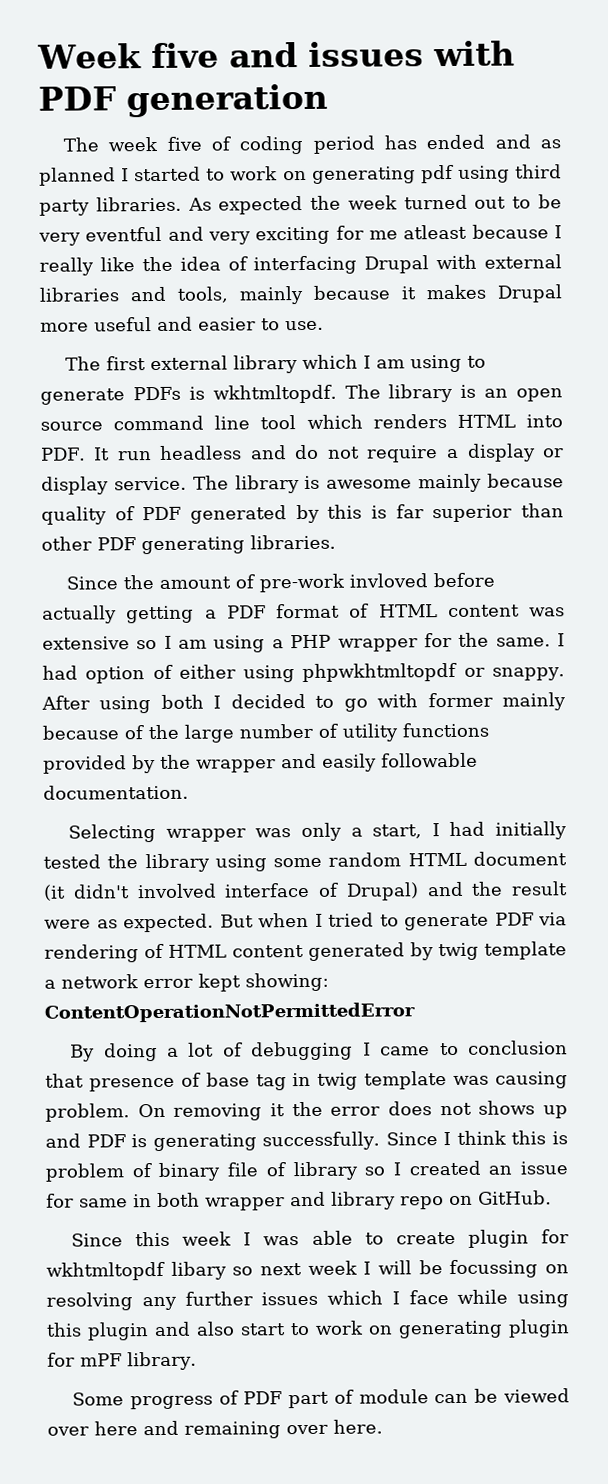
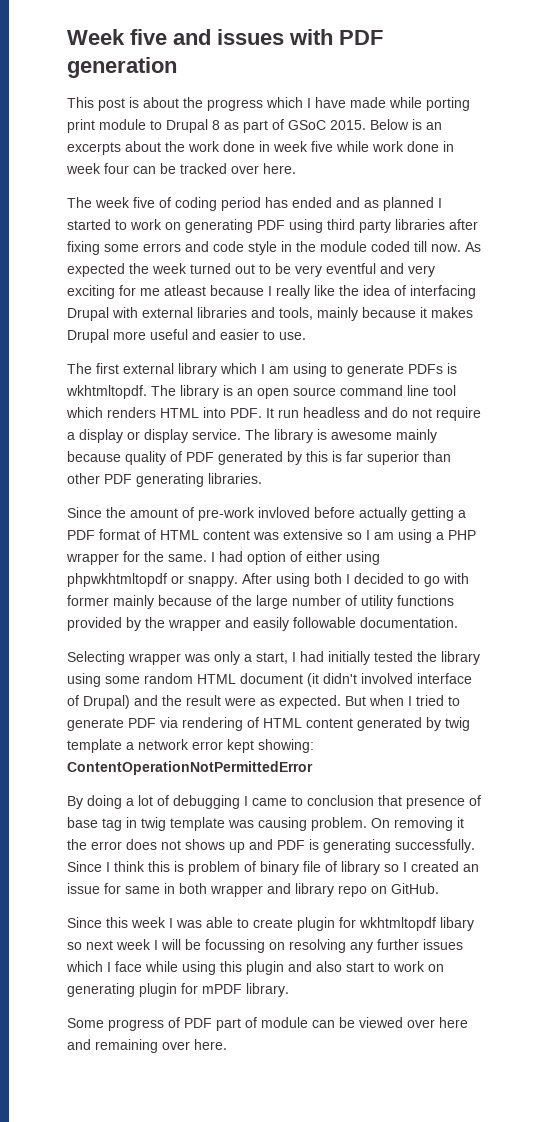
+ This post is about the progress which I have made while porting print module to Drupal 8 as part of GSoC 2015. Below is an excerpts about the work done in week five while work done in week four can be tracked over here.
- The week five of coding period has ended and as planned I started to work on generating pdf using third party libraries.
+ The week five of coding period has ended and as planned I started to work on generating PDF using third party libraries after fixing some errors and code style in the module coded till now.
- Since this week I was able to create plugin for wkhtmltopdf libary so next week I will be focussing on resolving any further issues which I face while using this plugin and also start to work on generating plugin for mPF library.
+ Since this week I was able to create plugin for wkhtmltopdf libary so next week I will be focussing on resolving any further issues which I face while using this plugin and also start to work on generating plugin for mPDF library.

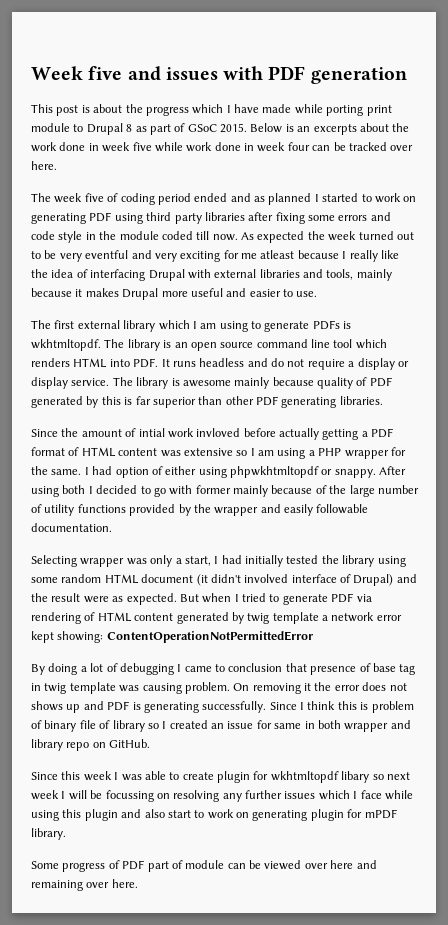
- The week five of coding period has ended and as planned I started to work on generating PDF using third party libraries after fixing some errors and code style in the module coded till now.
+ The week five of coding period ended and as planned I started to work on generating PDF using third party libraries after fixing some errors and code style in the module coded till now.
- The library is an open source command line tool which renders HTML into PDF. It run headless and do not require a display or display service.
+ The library is an open source command line tool which renders HTML into PDF. It runs headless and do not require a display or display service.
- Since the amount of pre-work invloved before actually getting a PDF format of HTML content was extensive so I am using a PHP wrapper for the same.
+ Since the amount of intial work invloved before actually getting a PDF format of HTML content was extensive so I am using a PHP wrapper for the same.

